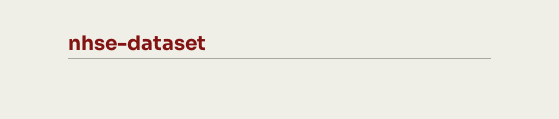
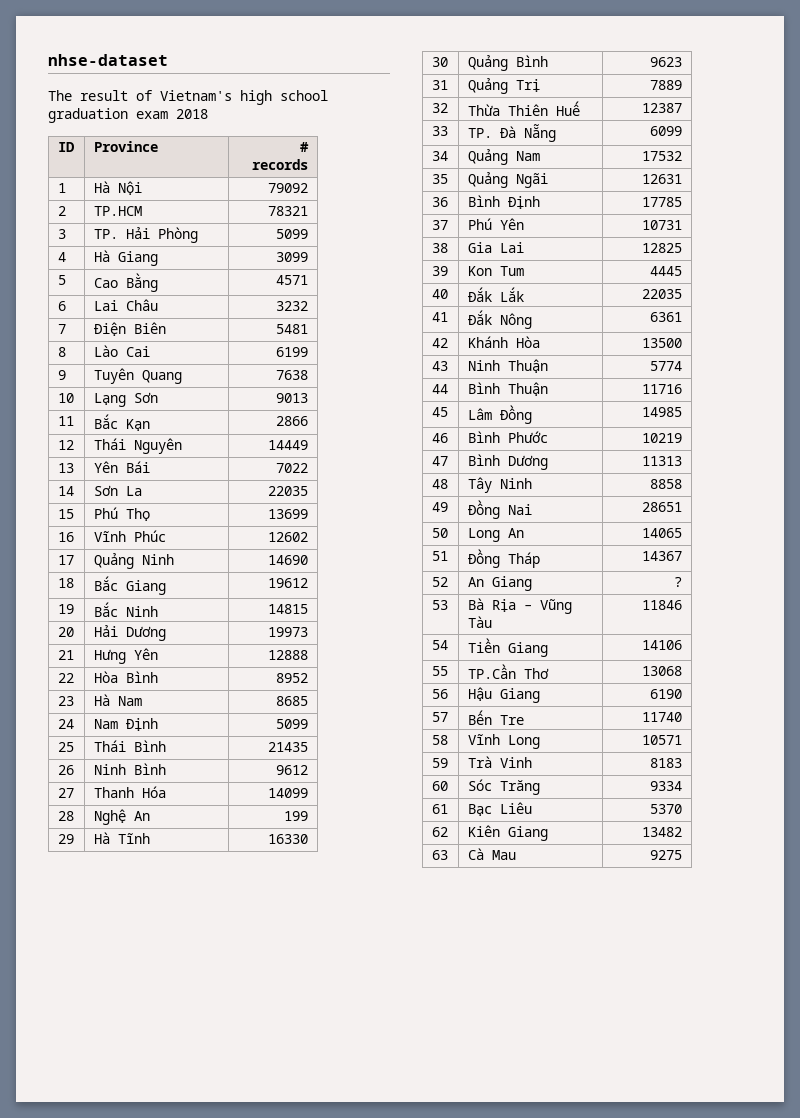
+ The result of Vietnam's high school graduation exam 2018
+ ID | Province | # records
+ 1 | Hà Nội | 79092
+ 2 | TP.HCM | 78321
+ 3 | TP. Hải Phòng | 5099
+ 4 | Hà Giang | 3099
+ 5 | Cao Bằng | 4571
+ 6 | Lai Châu | 3232
+ 7 | Điện Biên | 5481
+ 8 | Lào Cai | 6199
+ 9 | Tuyên Quang | 7638
+ 10 | Lạng Sơn | 9013
+ 11 | Bắc Kạn | 2866
+ 12 | Thái Nguyên | 14449
+ 13 | Yên Bái | 7022
+ 14 | Sơn La | 22035
+ 15 | Phú Thọ | 13699
+ 16 | Vĩnh Phúc | 12602
+ 17 | Quảng Ninh | 14690
+ 18 | Bắc Giang | 19612
+ 19 | Bắc Ninh | 14815
+ 20 | Hải Dương | 19973
+ 21 | Hưng Yên | 12888
+ 22 | Hòa Bình | 8952
+ 23 | Hà Nam | 8685
+ 24 | Nam Định | 5099
+ 25 | Thái Bình | 21435
+ 26 | Ninh Bình | 9612
+ 27 | Thanh Hóa | 14099
+ 28 | Nghệ An | 199
+ 29 | Hà Tĩnh | 16330
+ 30 | Quảng Bình | 9623
+ 31 | Quảng Trị | 7889
+ 32 | Thừa Thiên Huế | 12387
+ 33 | TP. Đà Nẵng | 6099
+ 34 | Quảng Nam | 17532
+ 35 | Quảng Ngãi | 12631
+ 36 | Bình Định | 17785
+ 37 | Phú Yên | 10731
+ 38 | Gia Lai | 12825
+ 39 | Kon Tum | 4445
+ 40 | Đắk Lắk | 22035
+ 41 | Đắk Nông | 6361
+ 42 | Khánh Hòa | 13500
+ 43 | Ninh Thuận | 5774
+ 44 | Bình Thuận | 11716
+ 45 | Lâm Đồng | 14985
+ 46 | Bình Phước | 10219
+ 47 | Bình Dương | 11313
+ 48 | Tây Ninh | 8858
+ 49 | Đồng Nai | 28651
+ 50 | Long An | 14065
+ 51 | Đồng Tháp | 14367
+ 52 | An Giang | ?
+ 53 | Bà Rịa – Vũng Tàu | 11846
+ 54 | Tiền Giang | 14106
+ 55 | TP.Cần Thơ | 13068
+ 56 | Hậu Giang | 6190
+ 57 | Bến Tre | 11740
+ 58 | Vĩnh Long | 10571
+ 59 | Trà Vinh | 8183
+ 60 | Sóc Trăng | 9334
+ 61 | Bạc Liêu | 5370
+ 62 | Kiên Giang | 13482
+ 63 | Cà Mau | 9275

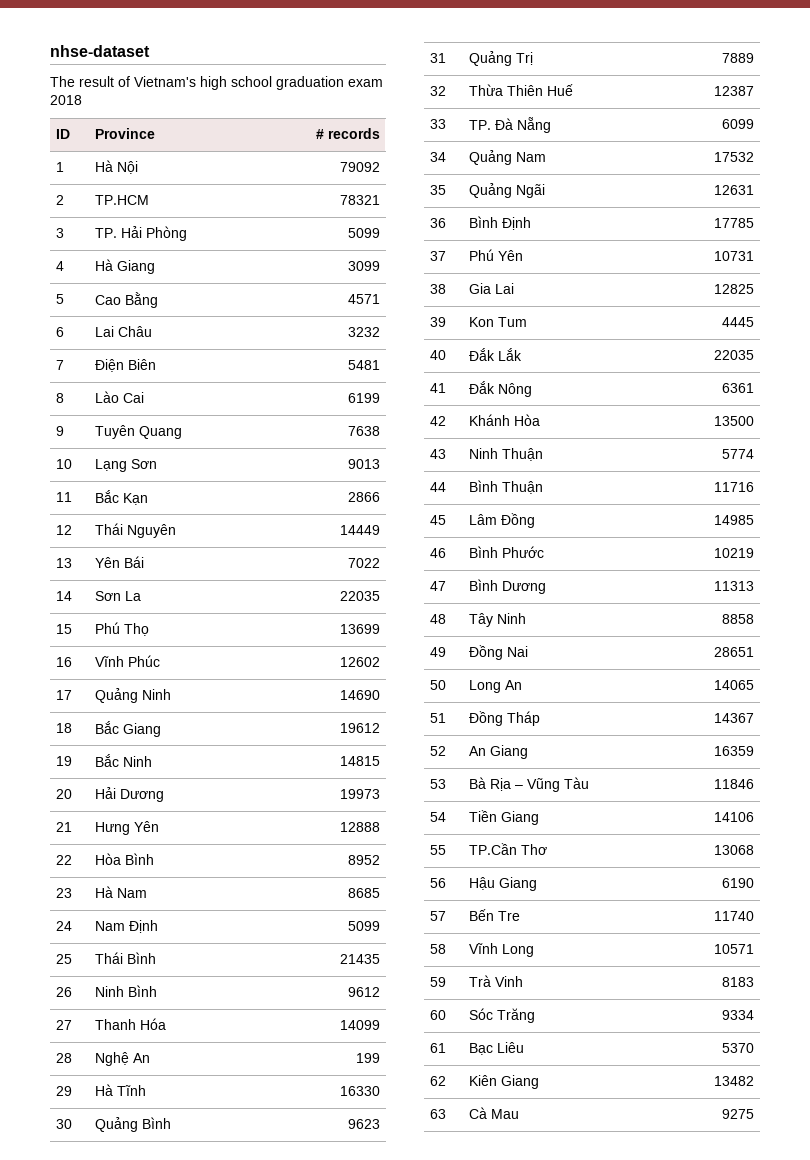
- 52 | An Giang | ?
+ 52 | An Giang | 16359

